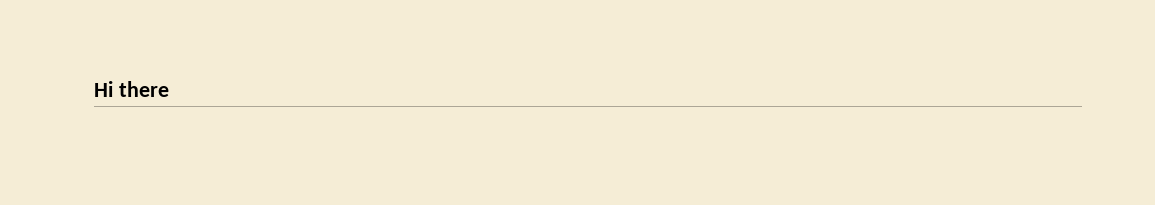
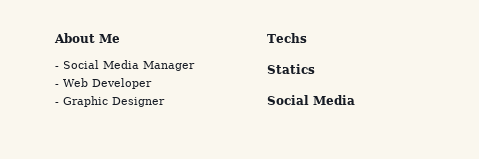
- Hi there
+ About Me
+ - Social Media Manager
+ - Web Developer
+ - Graphic Designer
+ Techs
+ Statics
+ Social Media

